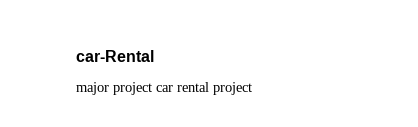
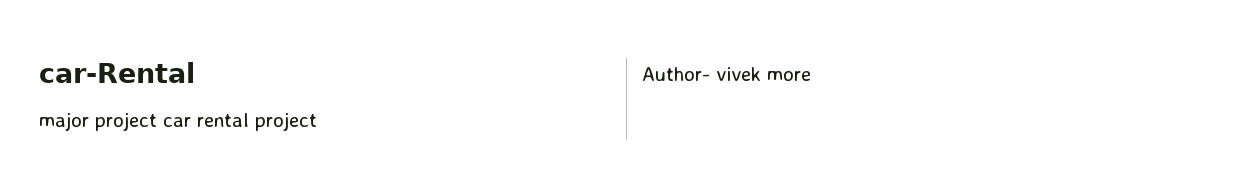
+ Author- vivek more

